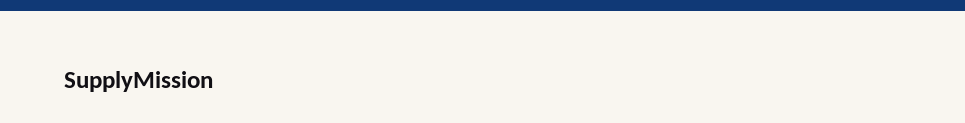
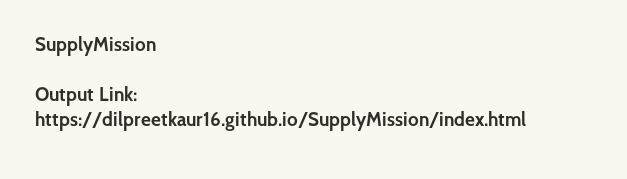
+ Output Link: https://dilpreetkaur16.github.io/SupplyMission/index.html

